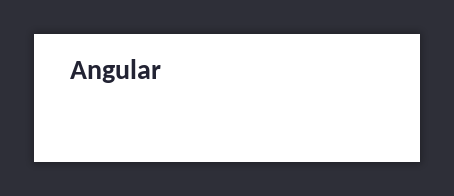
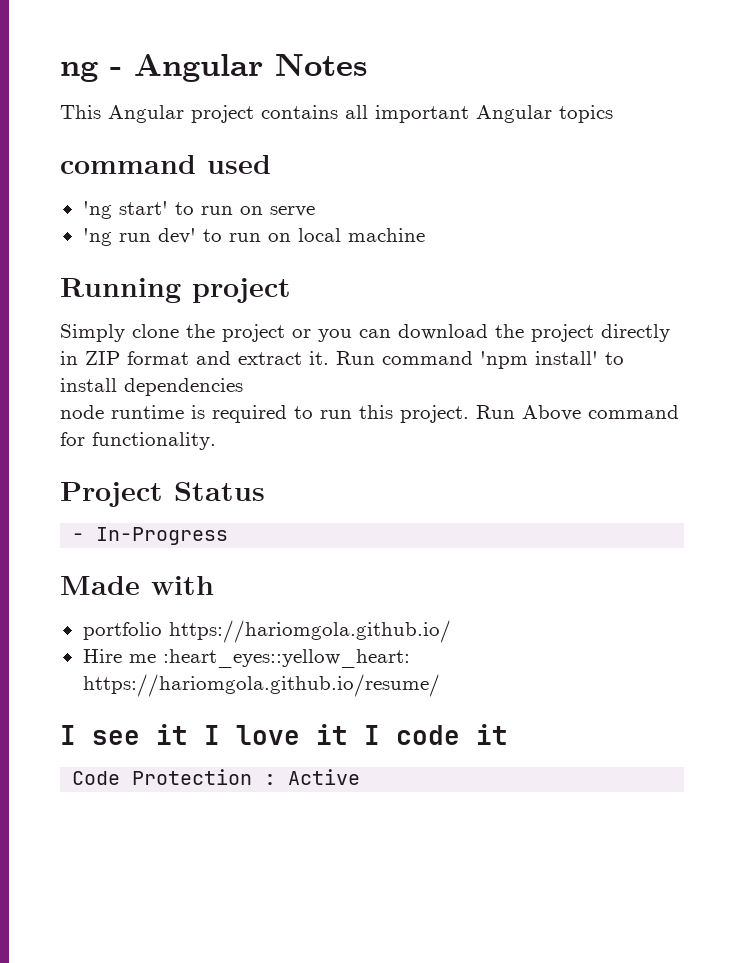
- Angular
+ ng - Angular Notes
+ This Angular project contains all important Angular topics
+ command used
+ 'ng start' to run on serve
+ 'ng run dev' to run on local machine
+ Running project
+ Simply clone the project or you can download the project directly in ZIP format and extract it. Run command 'npm install' to install dependencies
+ node runtime is required to run this project. Run Above command for functionality.
+ Project Status
+ - In-Progress
+ Made with
+ portfolio https://hariomgola.github.io/
+ Hire me :heart_eyes::yellow_heart: https://hariomgola.github.io/resume/
+ I see it I love it I code it
+ Code Protection : Active

